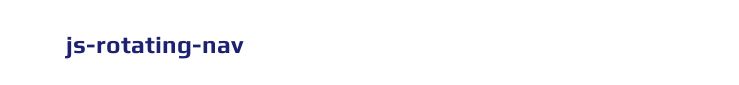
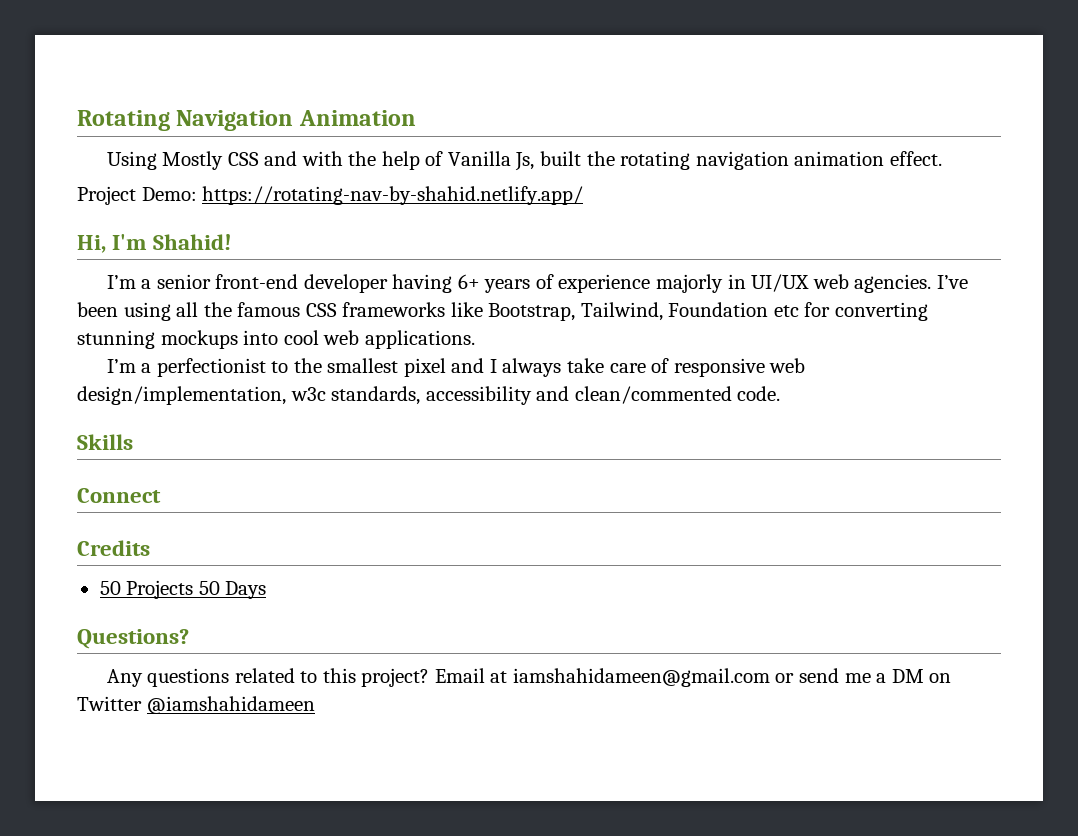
- js-rotating-nav
+ Rotating Navigation Animation
+ Using Mostly CSS and with the help of Vanilla Js, built the rotating navigation animation effect.
+ Project Demo: https://rotating-nav-by-shahid.netlify.app/
+ Hi, I'm Shahid!
+ I’m a senior front-end developer having 6+ years of experience majorly in UI/UX web agencies. I’ve been using all the famous CSS frameworks like Bootstrap, Tailwind, Foundation etc for converting stunning mockups into cool web applications.
+ I’m a perfectionist to the smallest pixel and I always take care of responsive web design/implementation, w3c standards, accessibility and clean/commented code.
+ Skills
+ Connect
+ Credits
+ 50 Projects 50 Days
+ Questions?
+ Any questions related to this project? Email at iamshahidameen@gmail.com or send me a DM on Twitter @iamshahidameen

